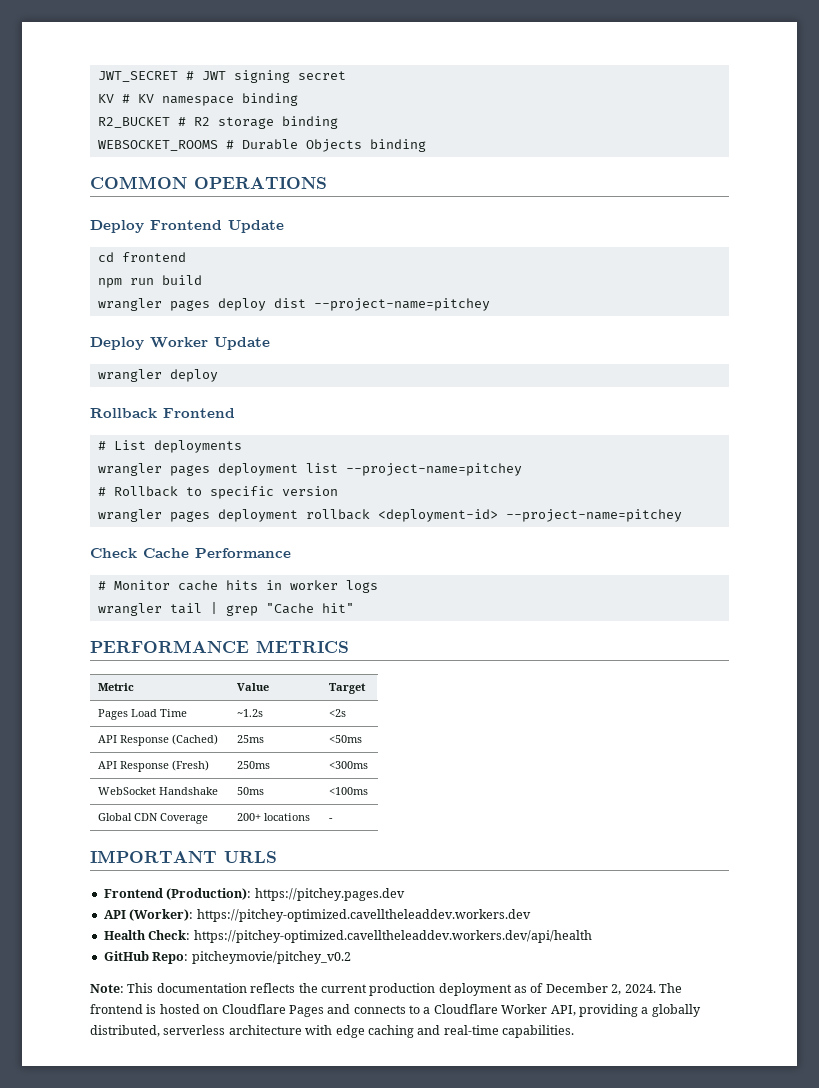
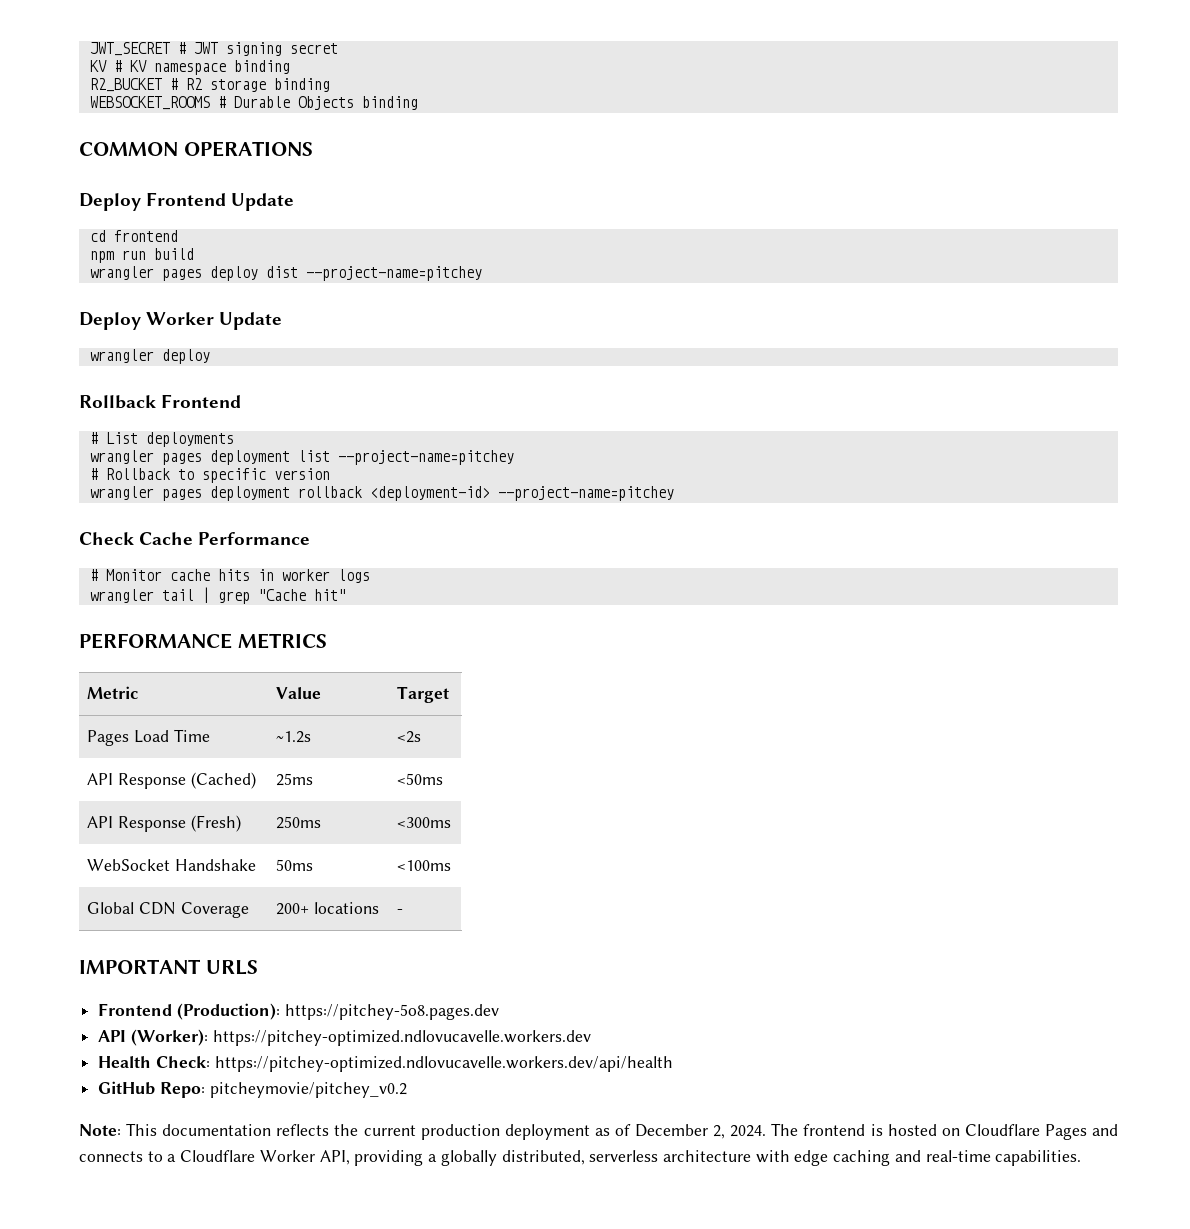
- Frontend (Production): https://pitchey.pages.dev
+ Frontend (Production): https://pitchey-5o8.pages.dev
- API (Worker): https://pitchey-optimized.cavelltheleaddev.workers.dev
+ API (Worker): https://pitchey-optimized.ndlovucavelle.workers.dev
- Health Check: https://pitchey-optimized.cavelltheleaddev.workers.dev/api/health
+ Health Check: https://pitchey-optimized.ndlovucavelle.workers.dev/api/health

